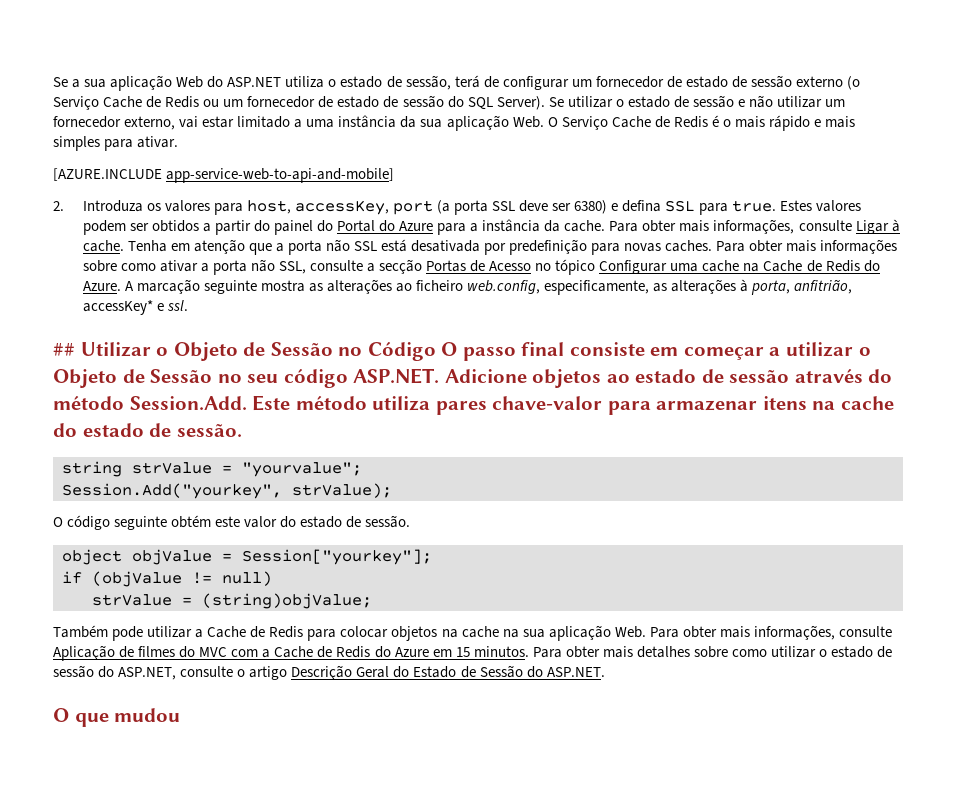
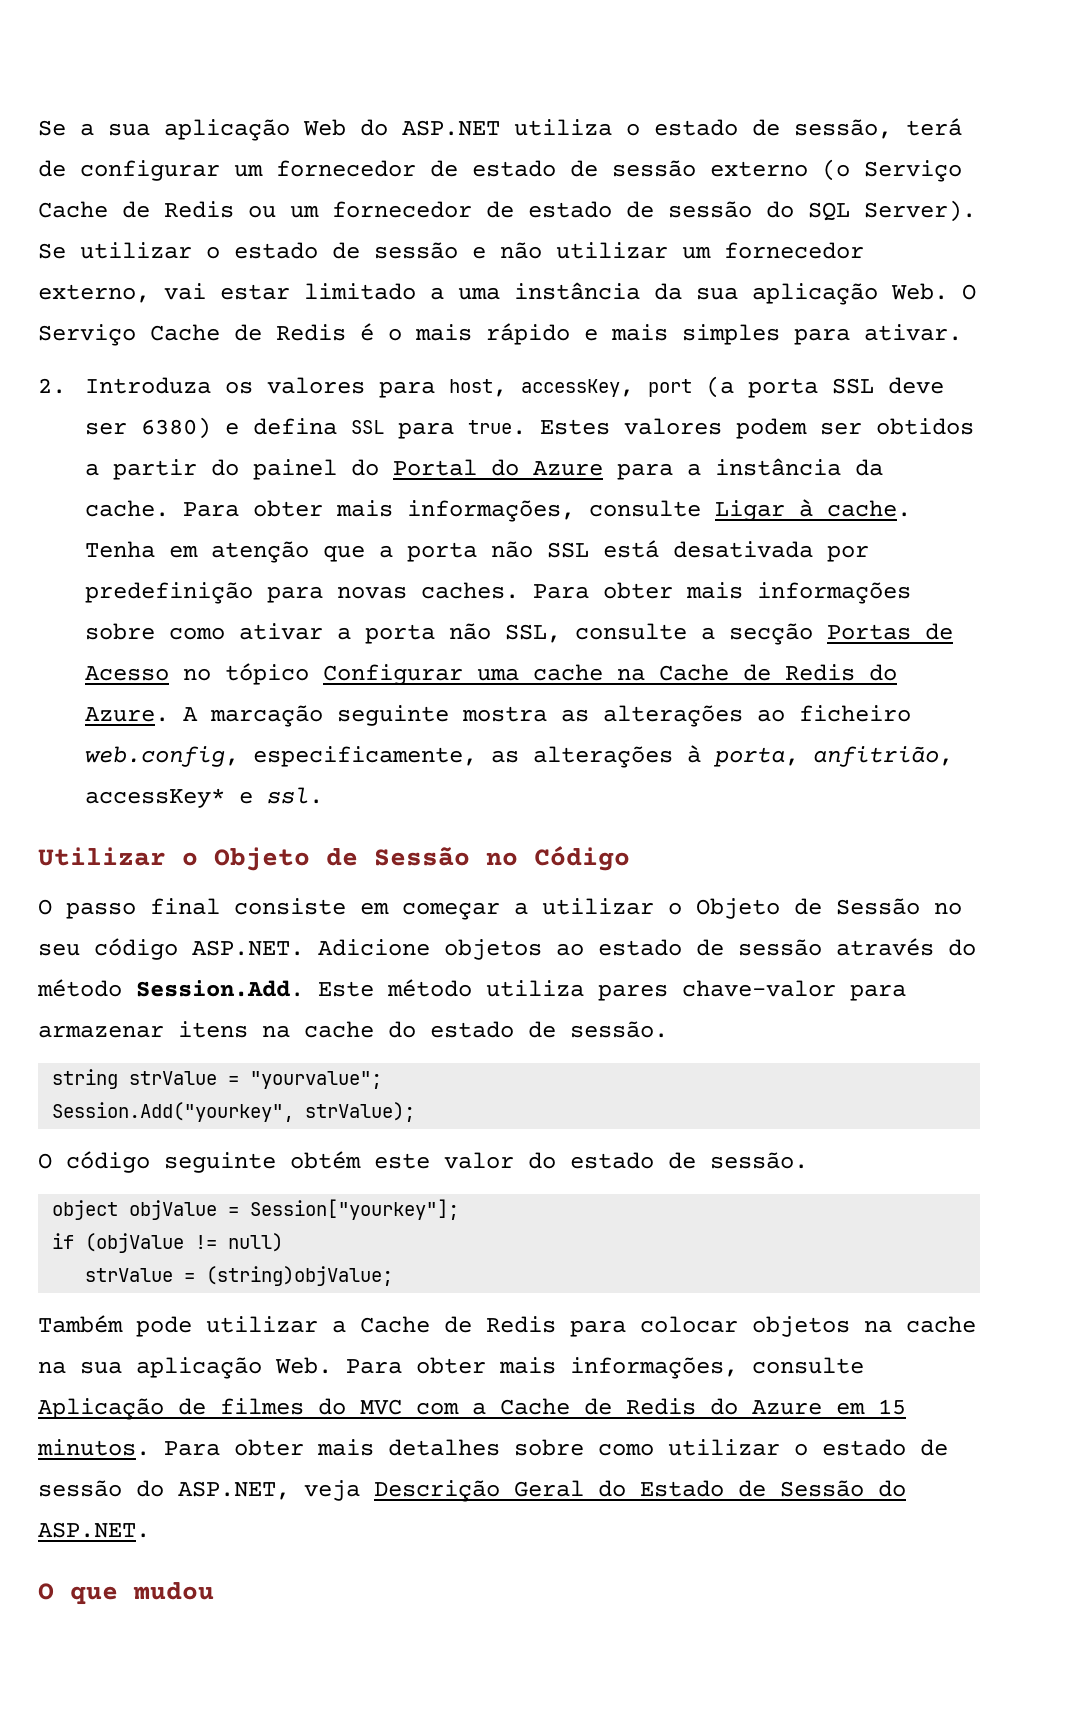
- [AZURE.INCLUDE app-service-web-to-api-and-mobile]
- ## Utilizar o Objeto de Sessão no Código O passo final consiste em começar a utilizar o Objeto de Sessão no seu código ASP.NET. Adicione objetos ao estado de sessão através do método Session.Add. Este método utiliza pares chave-valor para armazenar itens na cache do estado de sessão.
+ Utilizar o Objeto de Sessão no Código
+ O passo final consiste em começar a utilizar o Objeto de Sessão no seu código ASP.NET. Adicione objetos ao estado de sessão através do método Session.Add. Este método utiliza pares chave-valor para armazenar itens na cache do estado de sessão.
- Para obter mais detalhes sobre como utilizar o estado de sessão do ASP.NET, consulte o artigo Descrição Geral do Estado de Sessão do ASP.NET.
+ Para obter mais detalhes sobre como utilizar o estado de sessão do ASP.NET, veja Descrição Geral do Estado de Sessão do ASP.NET.

